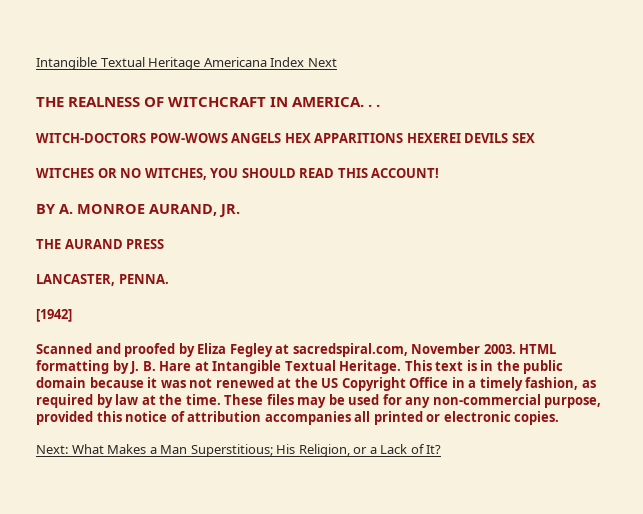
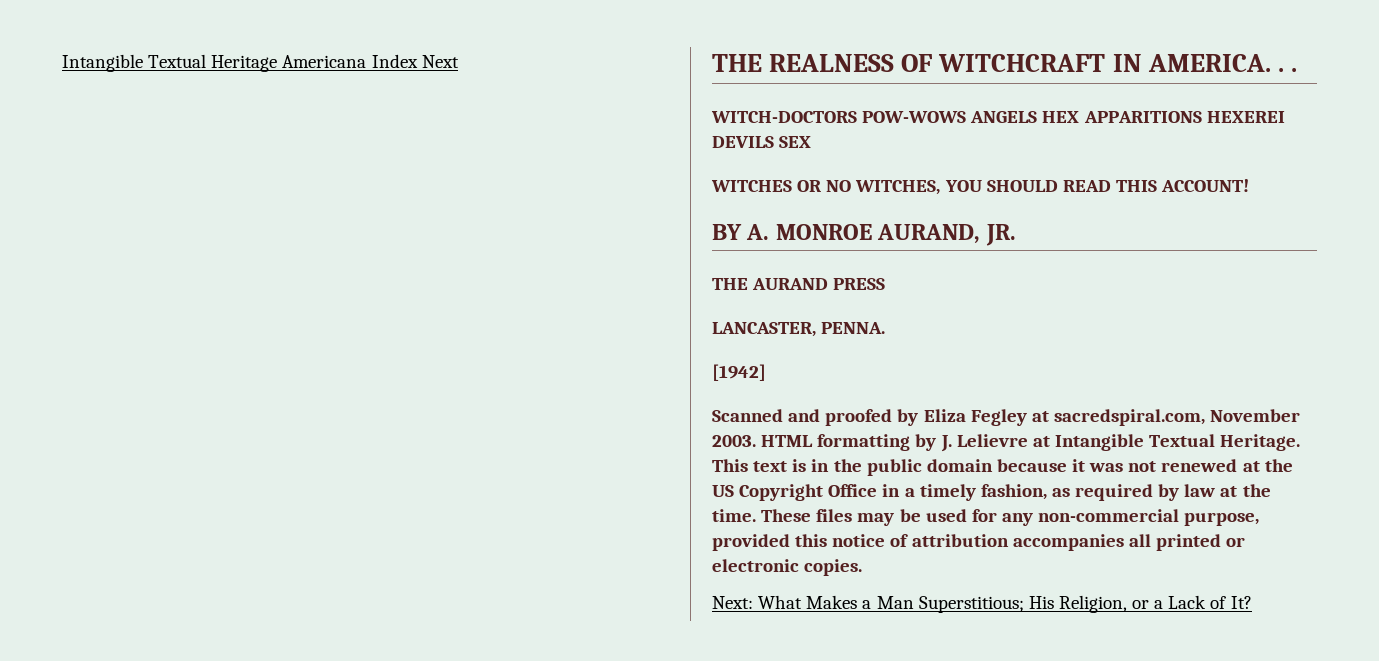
- HTML formatting by J. B. Hare at Intangible Textual Heritage.
+ HTML formatting by J. Lelievre at Intangible Textual Heritage.

